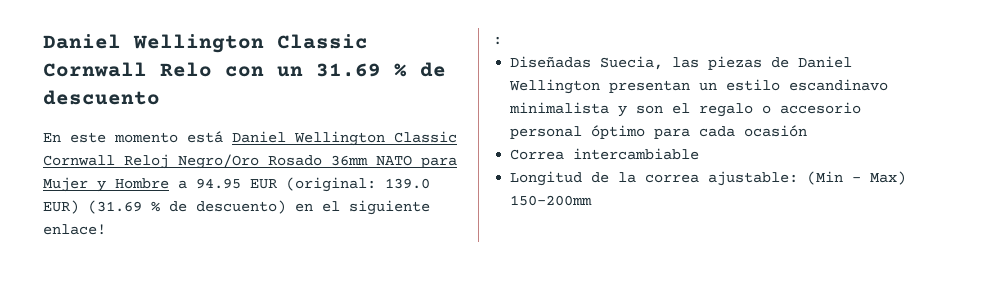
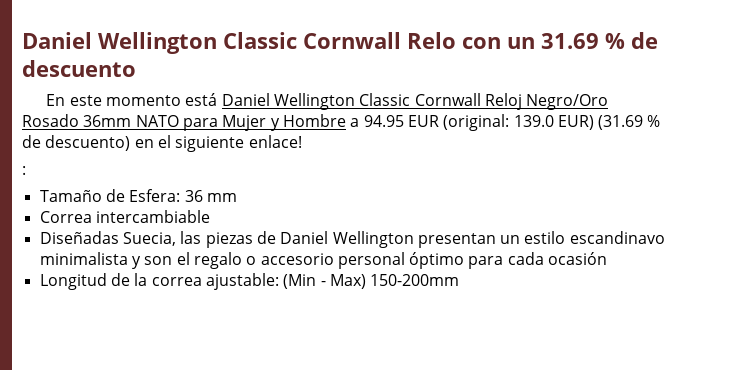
+ Tamaño de Esfera: 36 mm
+ Correa intercambiable
- Correa intercambiable

